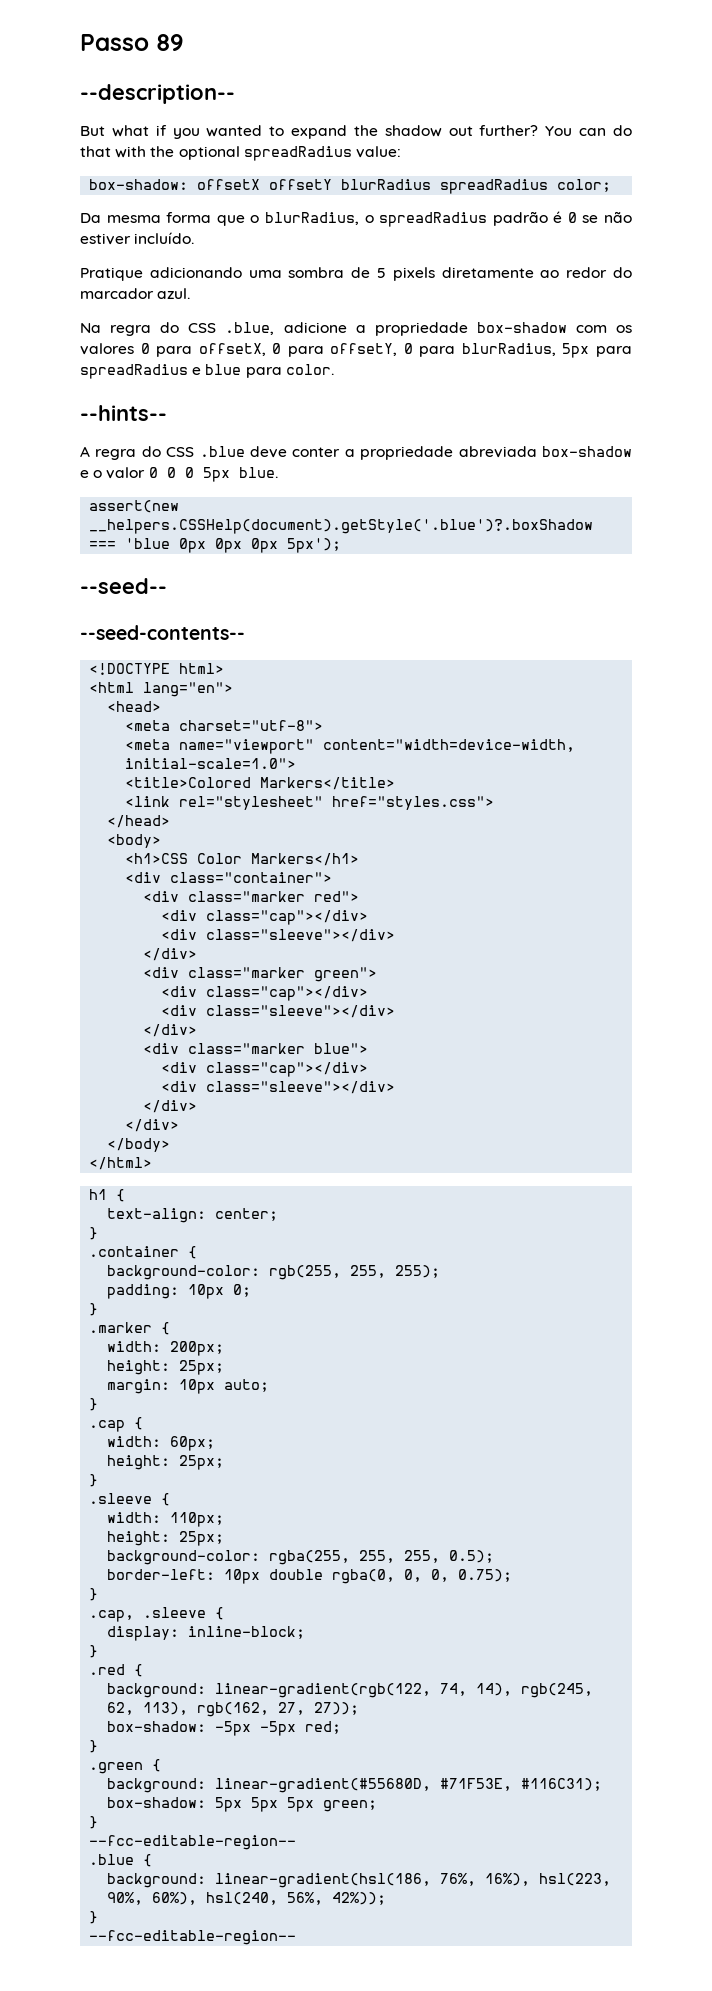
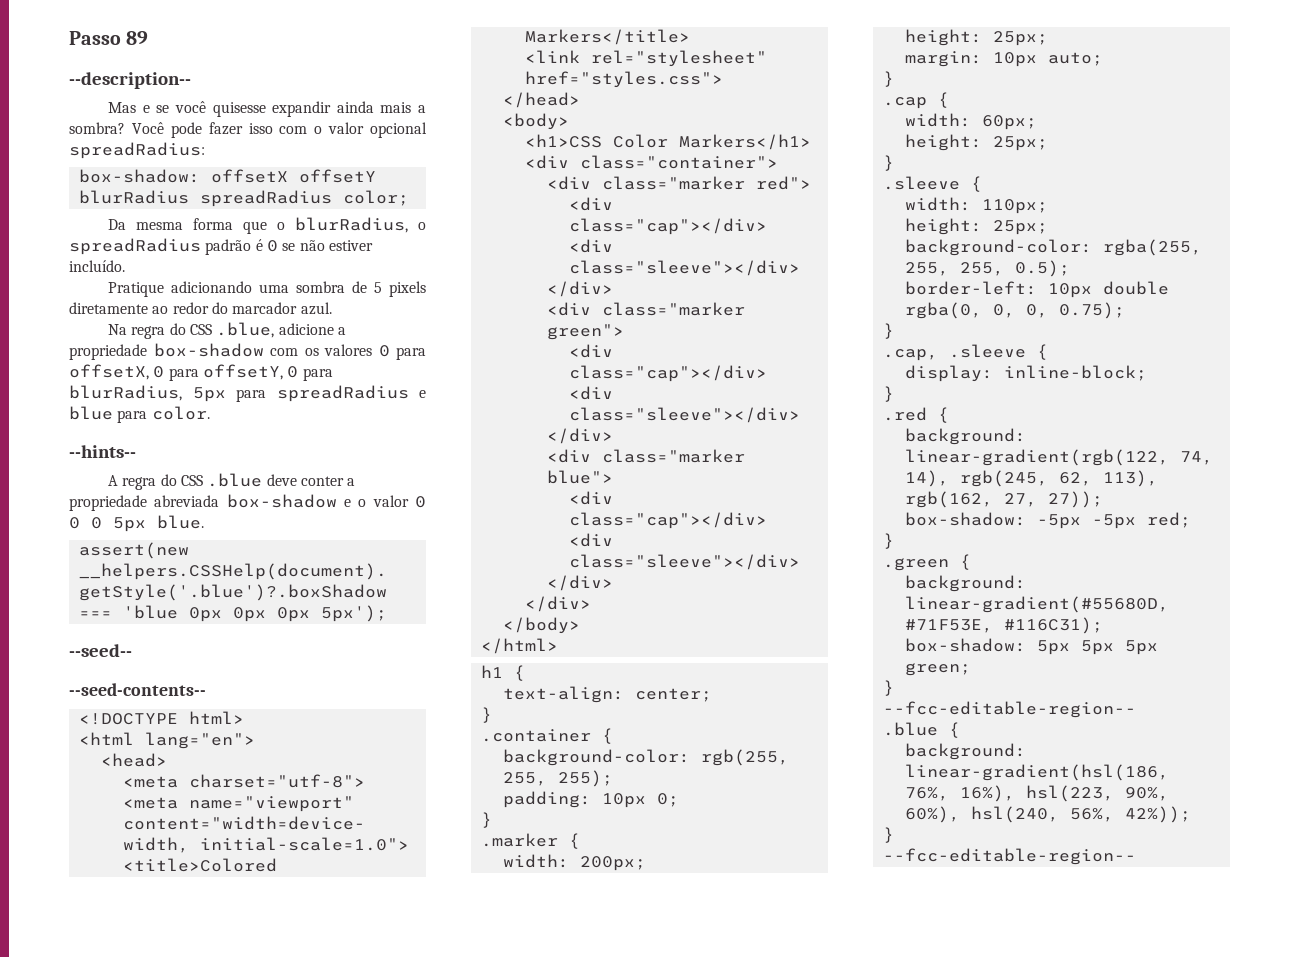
- But what if you wanted to expand the shadow out further? You can do that with the optional spreadRadius value:
+ Mas e se você quisesse expandir ainda mais a sombra? Você pode fazer isso com o valor opcional spreadRadius:

